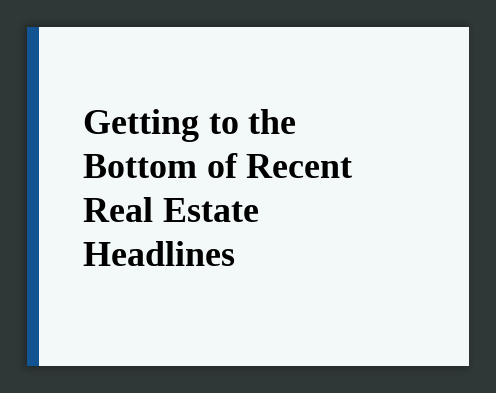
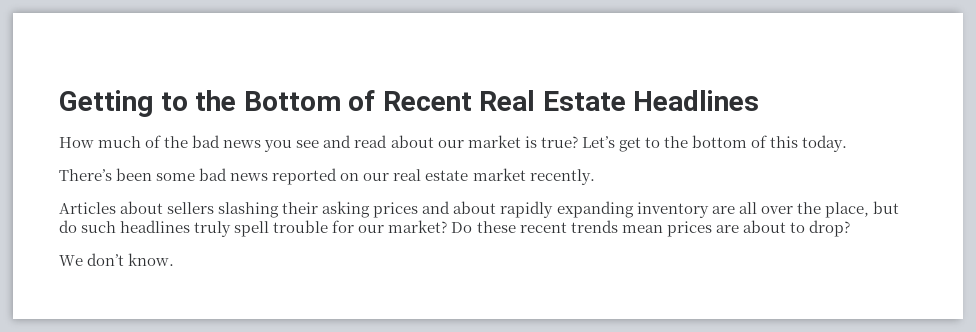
+ How much of the bad news you see and read about our market is true? Let’s get to the bottom of this today.
+ There’s been some bad news reported on our real estate market recently.
+ Articles about sellers slashing their asking prices and about rapidly expanding inventory are all over the place, but do such headlines truly spell trouble for our market? Do these recent trends mean prices are about to drop?
+ We don’t know.

